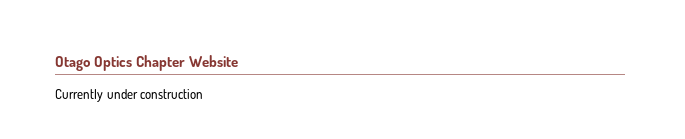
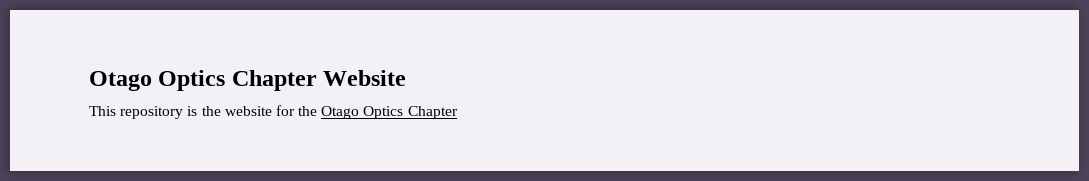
- Currently under construction
+ This repository is the website for the Otago Optics Chapter

